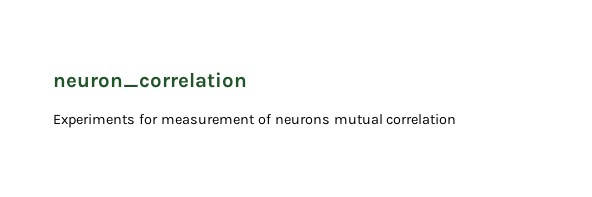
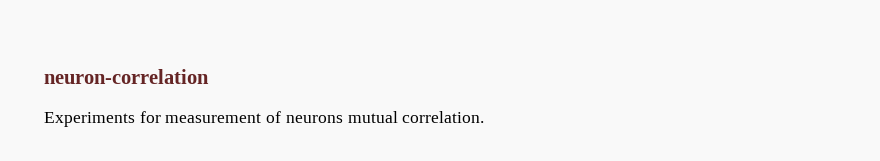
- neuron_correlation
+ neuron-correlation
- Experiments for measurement of neurons mutual correlation
+ Experiments for measurement of neurons mutual correlation.

